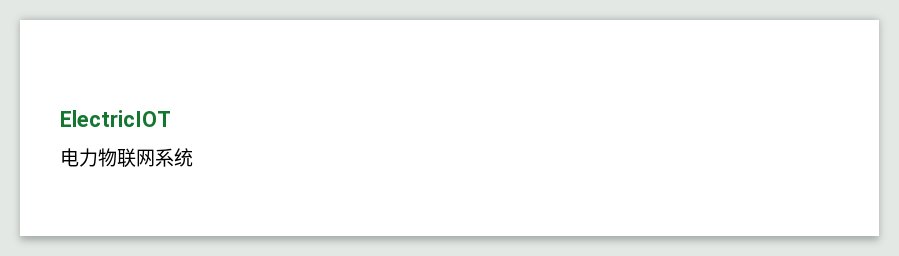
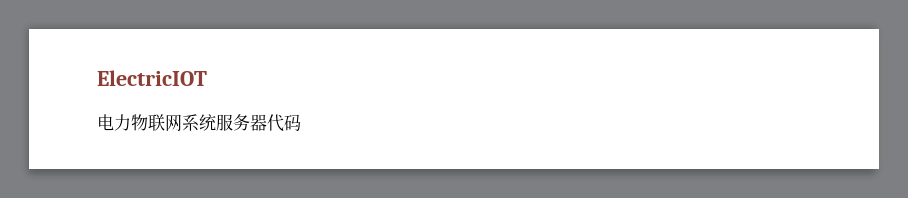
- 电力物联网系统
+ 电力物联网系统服务器代码

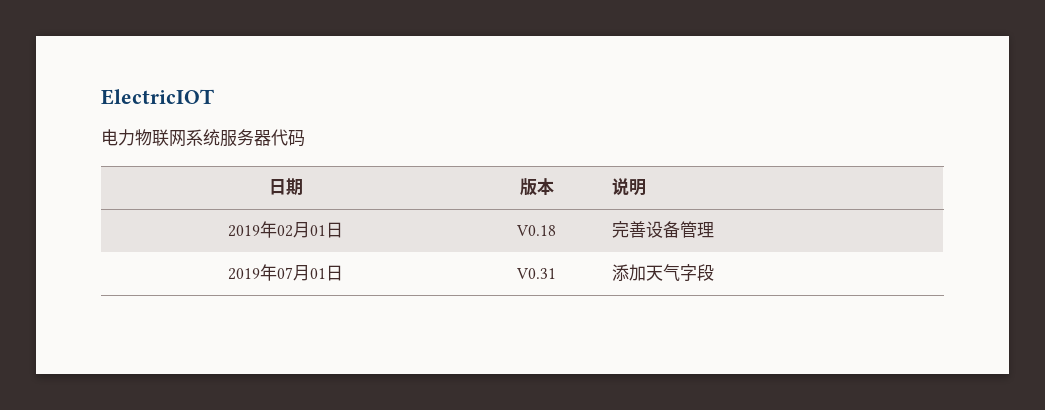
+ 日期 | 版本 | 说明
+ 2019年02月01日 | V0.18 | 完善设备管理
+ 2019年07月01日 | V0.31 | 添加天气字段

